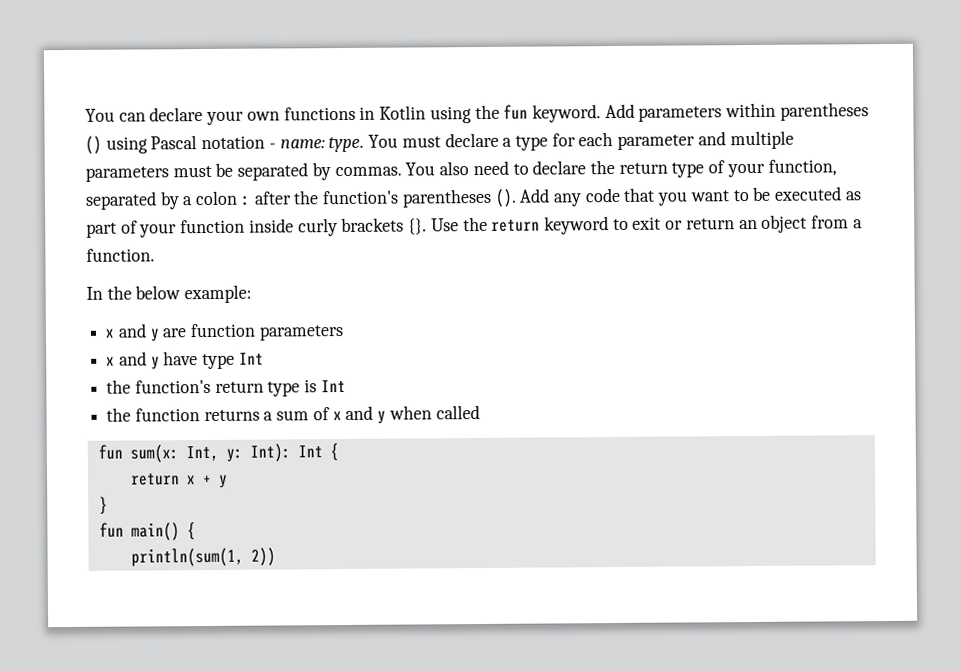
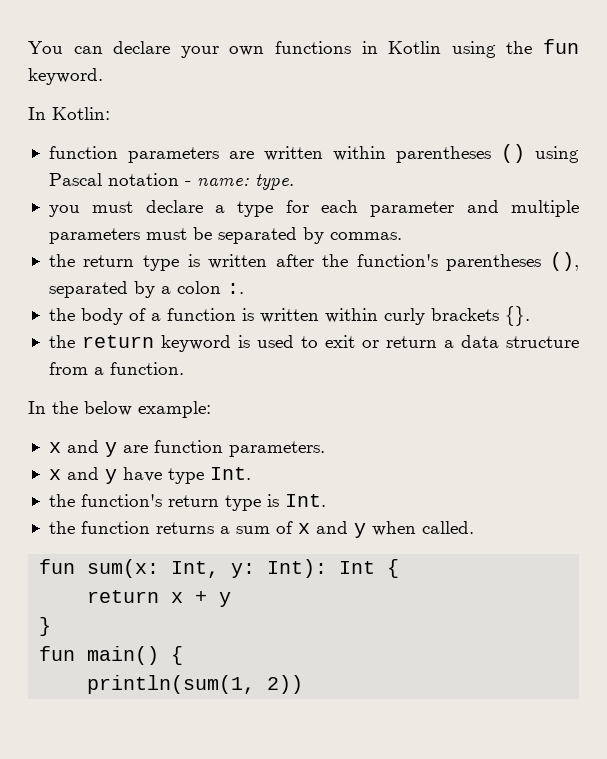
- You can declare your own functions in Kotlin using the fun keyword. Add parameters within parentheses () using Pascal notation - name: type. You must declare a type for each parameter and multiple parameters must be separated by commas. You also need to declare the return type of your function, separated by a colon : after the function's parentheses (). Add any code that you want to be executed as part of your function inside curly brackets {}. Use the return keyword to exit or return an object from a function.
+ You can declare your own functions in Kotlin using the fun keyword.
+ In Kotlin:
+ function parameters are written within parentheses () using Pascal notation - name: type.
+ you must declare a type for each parameter and multiple parameters must be separated by commas.
+ the return type is written after the function's parentheses (), separated by a colon :.
+ the body of a function is written within curly brackets {}.
+ the return keyword is used to exit or return a data structure from a function.
- x and y are function parameters
+ x and y are function parameters.
- x and y have type Int
+ x and y have type Int.
- the function's return type is Int
+ the function's return type is Int.
- the function returns a sum of x and y when called
+ the function returns a sum of x and y when called.

